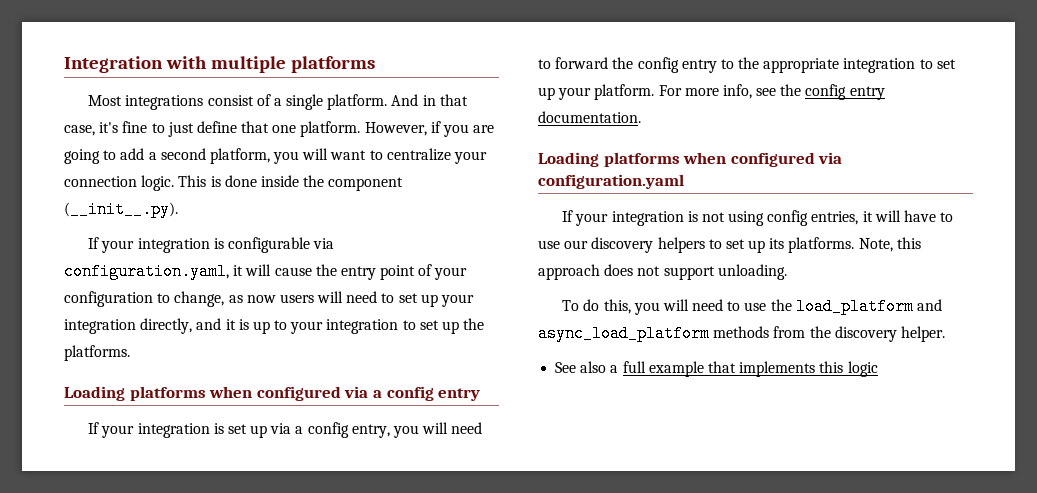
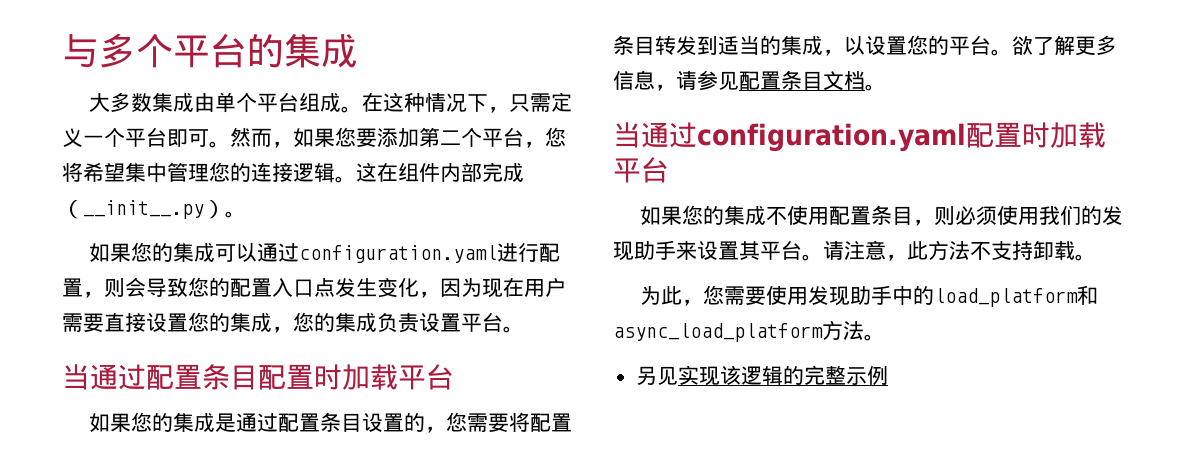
- Integration with multiple platforms
- Most integrations consist of a single platform. And in that case, it's fine to just define that one platform. However, if you are going to add a second platform, you will want to centralize your connection logic. This is done inside the component (__init__.py).
- If your integration is configurable via configuration.yaml, it will cause the entry point of your configuration to change, as now users will need to set up your integration directly, and it is up to your integration to set up the platforms.
- Loading platforms when configured via a config entry
- If your integration is set up via a config entry, you will need to forward the config entry to the appropriate integration to set up your platform. For more info, see the config entry documentation.
- Loading platforms when configured via configuration.yaml
- If your integration is not using config entries, it will have to use our discovery helpers to set up its platforms. Note, this approach does not support unloading.
- To do this, you will need to use the load_platform and async_load_platform methods from the discovery helper.
- See also a full example that implements this logic
+ 与多个平台的集成
+ 大多数集成由单个平台组成。在这种情况下，只需定义一个平台即可。然而，如果您要添加第二个平台，您将希望集中管理您的连接逻辑。这在组件内部完成（__init__.py）。
+ 如果您的集成可以通过configuration.yaml进行配置，则会导致您的配置入口点发生变化，因为现在用户需要直接设置您的集成，您的集成负责设置平台。
+ 当通过配置条目配置时加载平台
+ 如果您的集成是通过配置条目设置的，您需要将配置条目转发到适当的集成，以设置您的平台。欲了解更多信息，请参见配置条目文档。
+ 当通过configuration.yaml配置时加载平台
+ 如果您的集成不使用配置条目，则必须使用我们的发现助手来设置其平台。请注意，此方法不支持卸载。
+ 为此，您需要使用发现助手中的load_platform和async_load_platform方法。
+ 另见实现该逻辑的完整示例

